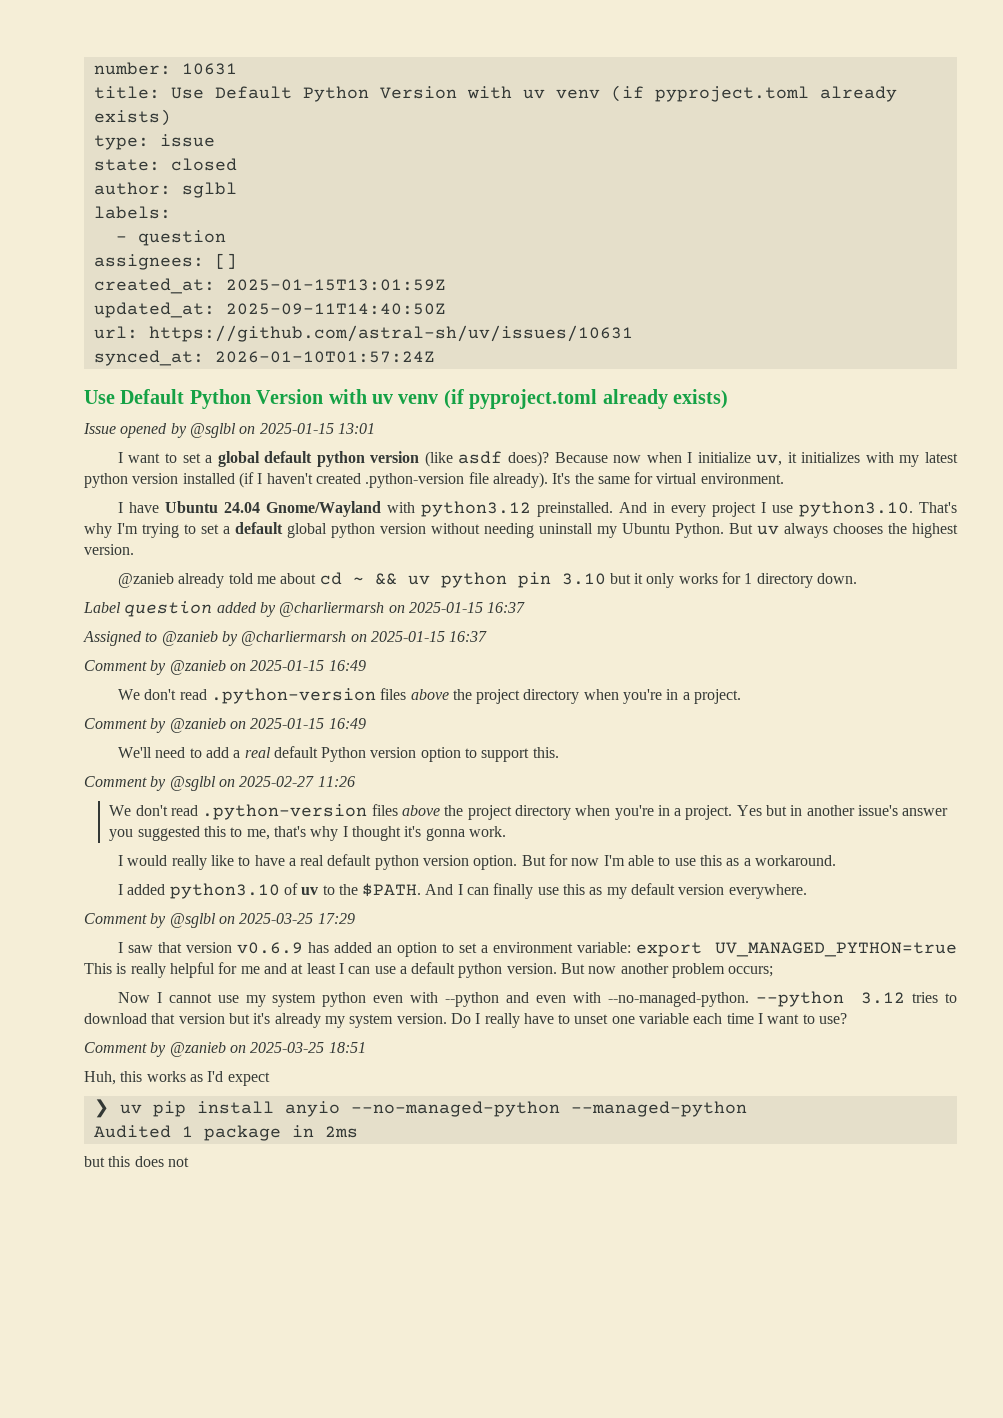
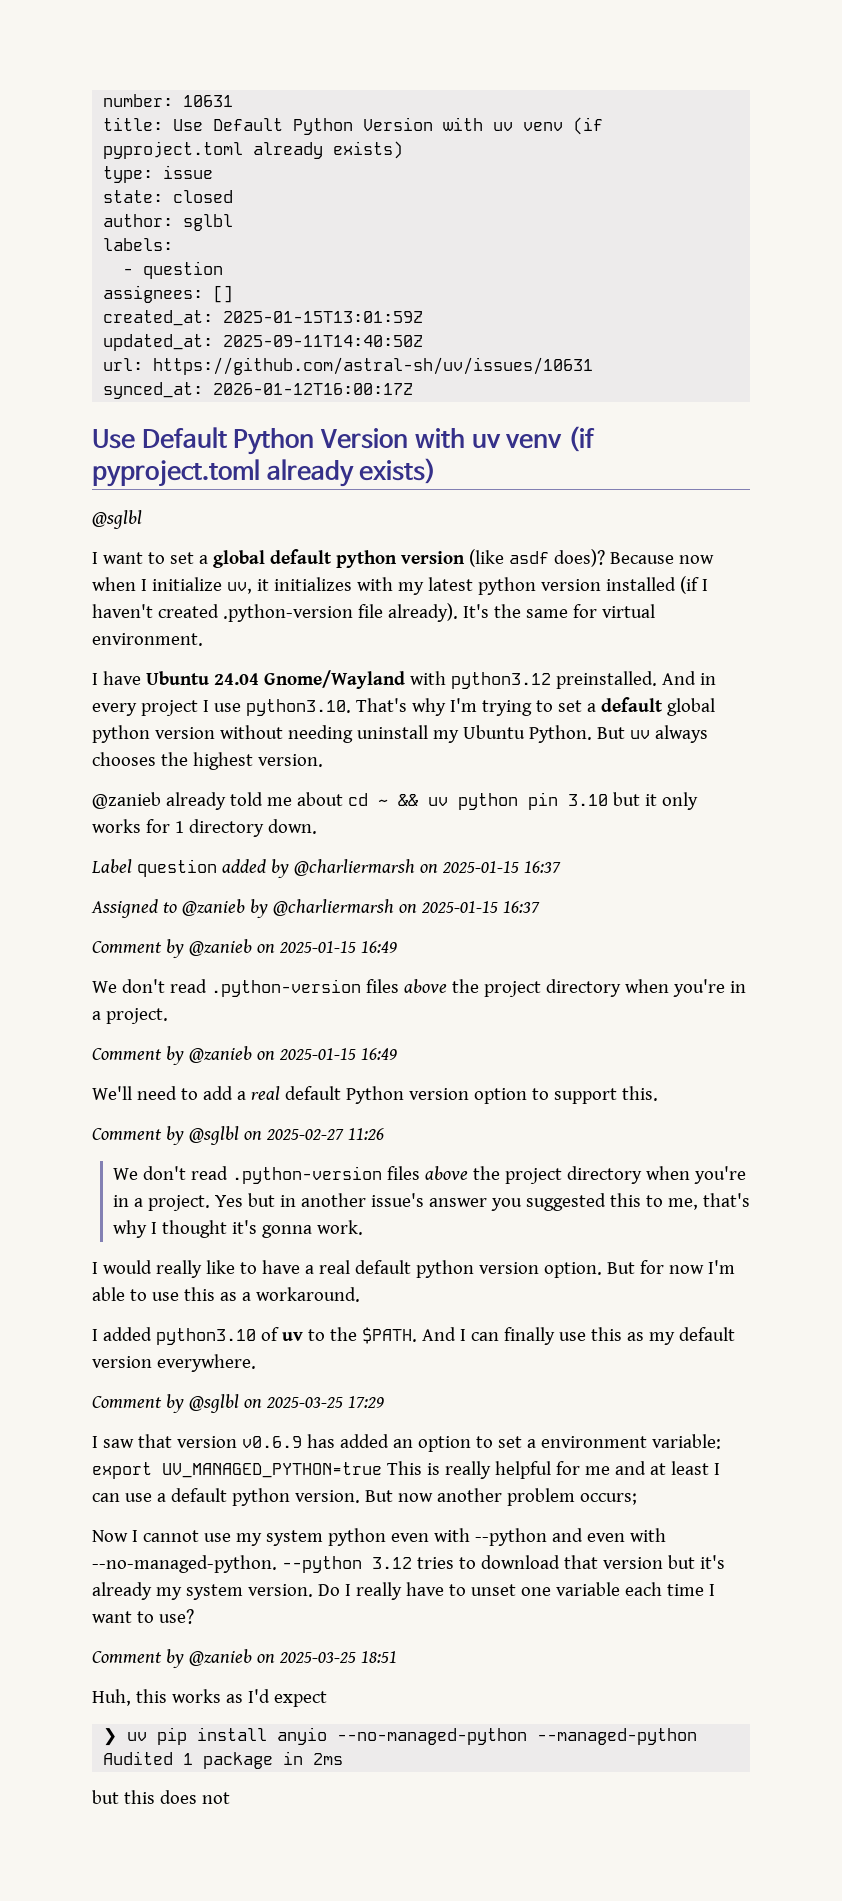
- synced_at: 2026-01-10T01:57:24Z
+ synced_at: 2026-01-12T16:00:17Z
  Use Default Python Version with uv venv (if pyproject.toml already exists)
- Issue opened by @sglbl on 2025-01-15 13:01
+ @sglbl

